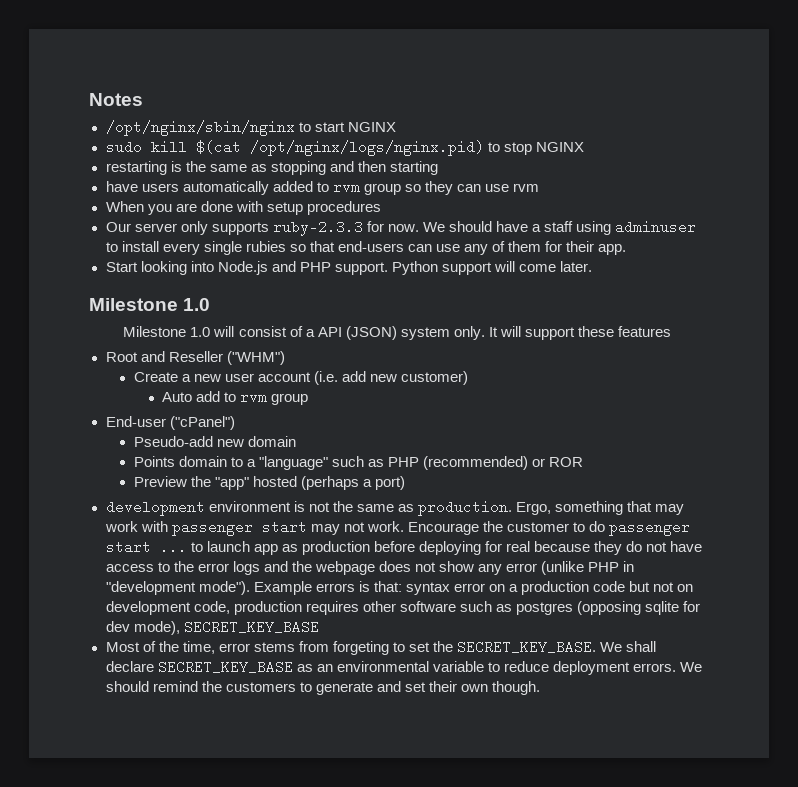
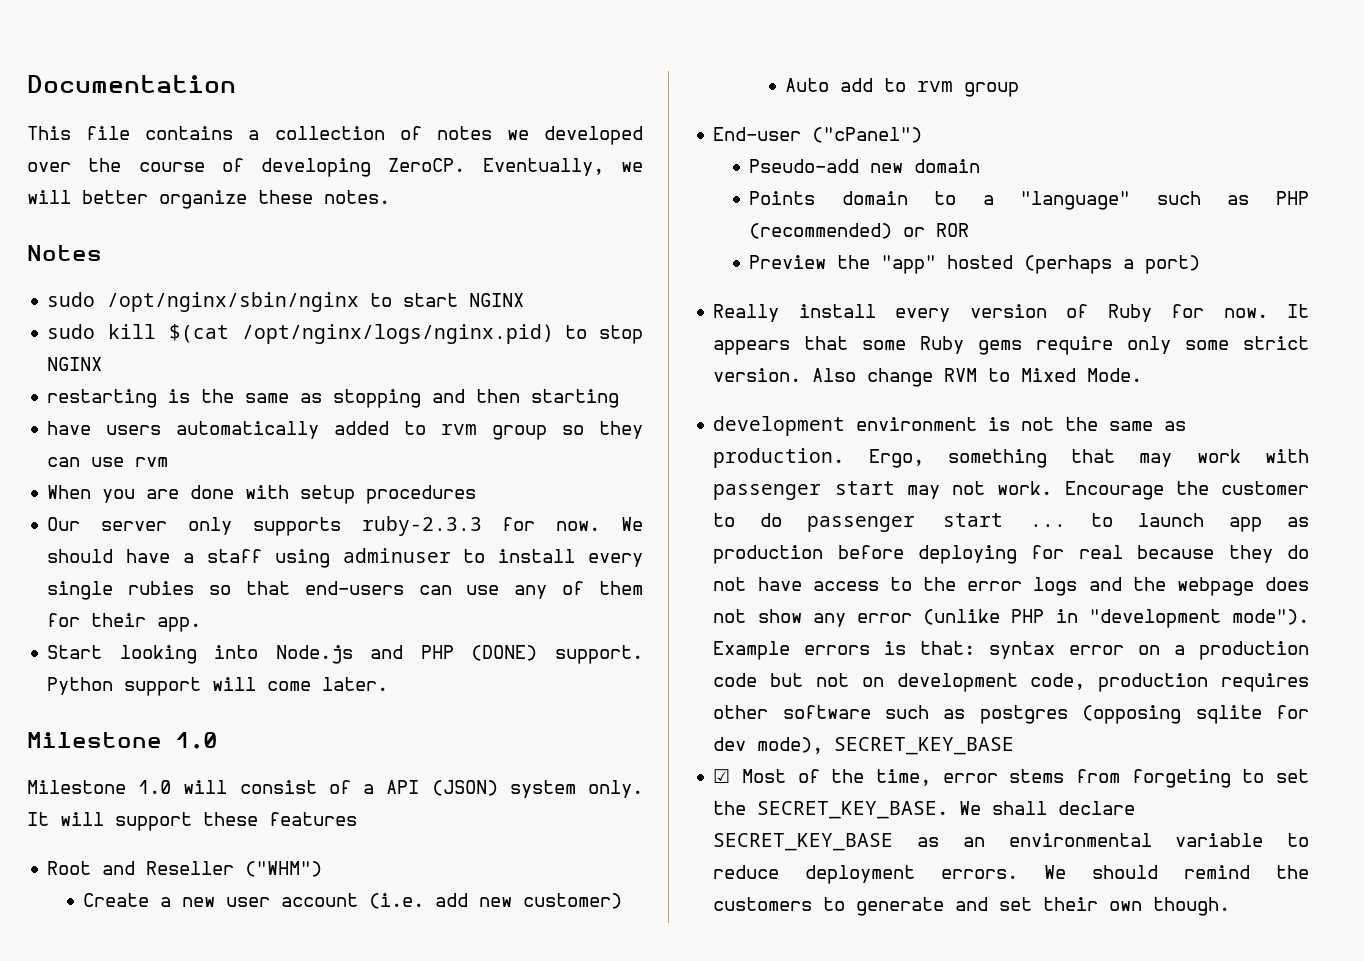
+ Documentation
+ This file contains a collection of notes we developed over the course of developing ZeroCP. Eventually, we will better organize these notes.
- /opt/nginx/sbin/nginx to start NGINX
+ sudo /opt/nginx/sbin/nginx to start NGINX
- Start looking into Node.js and PHP support.
+ Start looking into Node.js and PHP (DONE) support.
+ Really install every version of Ruby for now. It appears that some Ruby gems require only some strict version. Also change RVM to Mixed Mode.
- Most of the time, error stems from forgeting to set the SECRET_KEY_BASE.
+ ☑ Most of the time, error stems from forgeting to set the SECRET_KEY_BASE.

